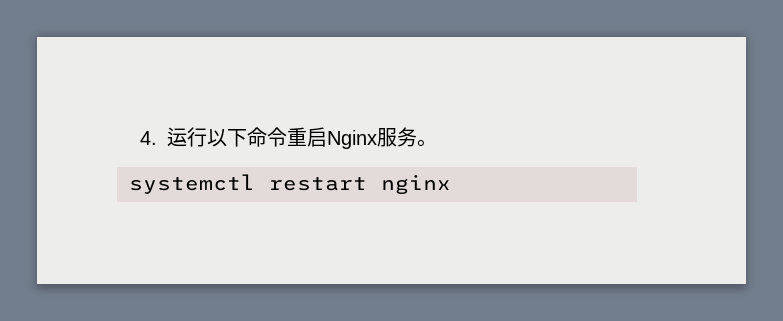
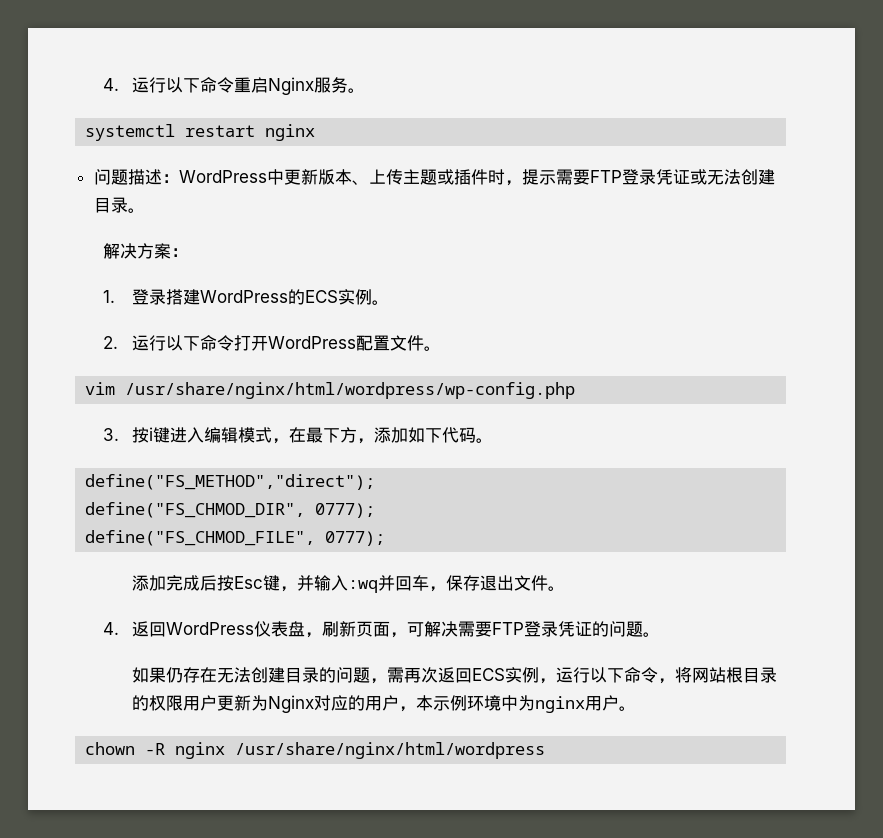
+ 问题描述：WordPress中更新版本、上传主题或插件时，提示需要FTP登录凭证或无法创建目录。
+ 解决方案：
+ 1.登录搭建WordPress的ECS实例。
+ 2.运行以下命令打开WordPress配置文件。
+ vim /usr/share/nginx/html/wordpress/wp-config.php
+ 3.按i键进入编辑模式，在最下方，添加如下代码。
+ define("FS_METHOD","direct");
+ define("FS_CHMOD_DIR", 0777);
+ define("FS_CHMOD_FILE", 0777);
+ 添加完成后按Esc键，并输入:wq并回车，保存退出文件。
+ 4.返回WordPress仪表盘，刷新页面，可解决需要FTP登录凭证的问题。
+ 如果仍存在无法创建目录的问题，需再次返回ECS实例，运行以下命令，将网站根目录的权限用户更新为Nginx对应的用户，本示例环境中为nginx用户。
+ chown -R nginx /usr/share/nginx/html/wordpress

